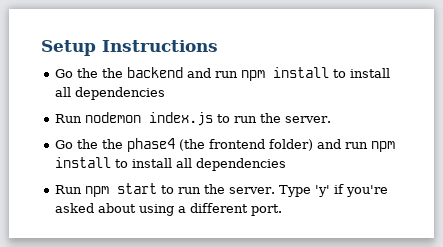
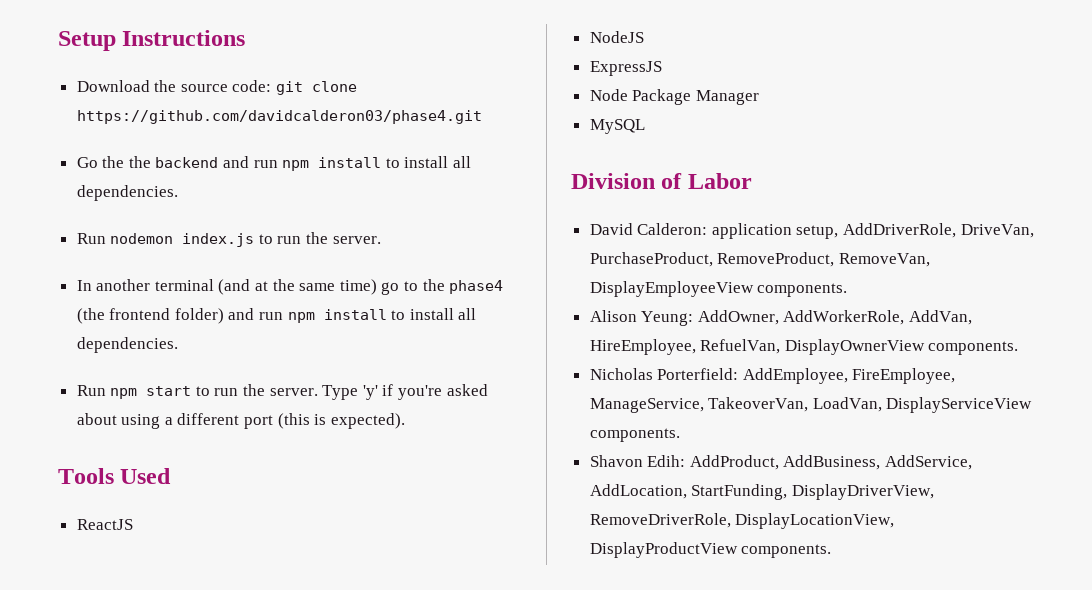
+ Download the source code: git clone https://github.com/davidcalderon03/phase4.git
- Go the the backend and run npm install to install all dependencies
+ Go the the backend and run npm install to install all dependencies.
- Go the the phase4 (the frontend folder) and run npm install to install all dependencies
+ In another terminal (and at the same time) go to the phase4 (the frontend folder) and run npm install to install all dependencies.
- Type 'y' if you're asked about using a different port.
+ Type 'y' if you're asked about using a different port (this is expected).
+ Tools Used
+ ReactJS
+ NodeJS
+ ExpressJS
+ Node Package Manager
+ MySQL
+ Division of Labor
+ David Calderon: application setup, AddDriverRole, DriveVan, PurchaseProduct, RemoveProduct, RemoveVan, DisplayEmployeeView components.
+ Alison Yeung: AddOwner, AddWorkerRole, AddVan, HireEmployee, RefuelVan, DisplayOwnerView components.
+ Nicholas Porterfield: AddEmployee, FireEmployee, ManageService, TakeoverVan, LoadVan, DisplayServiceView components.
+ Shavon Edih: AddProduct, AddBusiness, AddService, AddLocation, StartFunding, DisplayDriverView, RemoveDriverRole, DisplayLocationView, DisplayProductView components.

